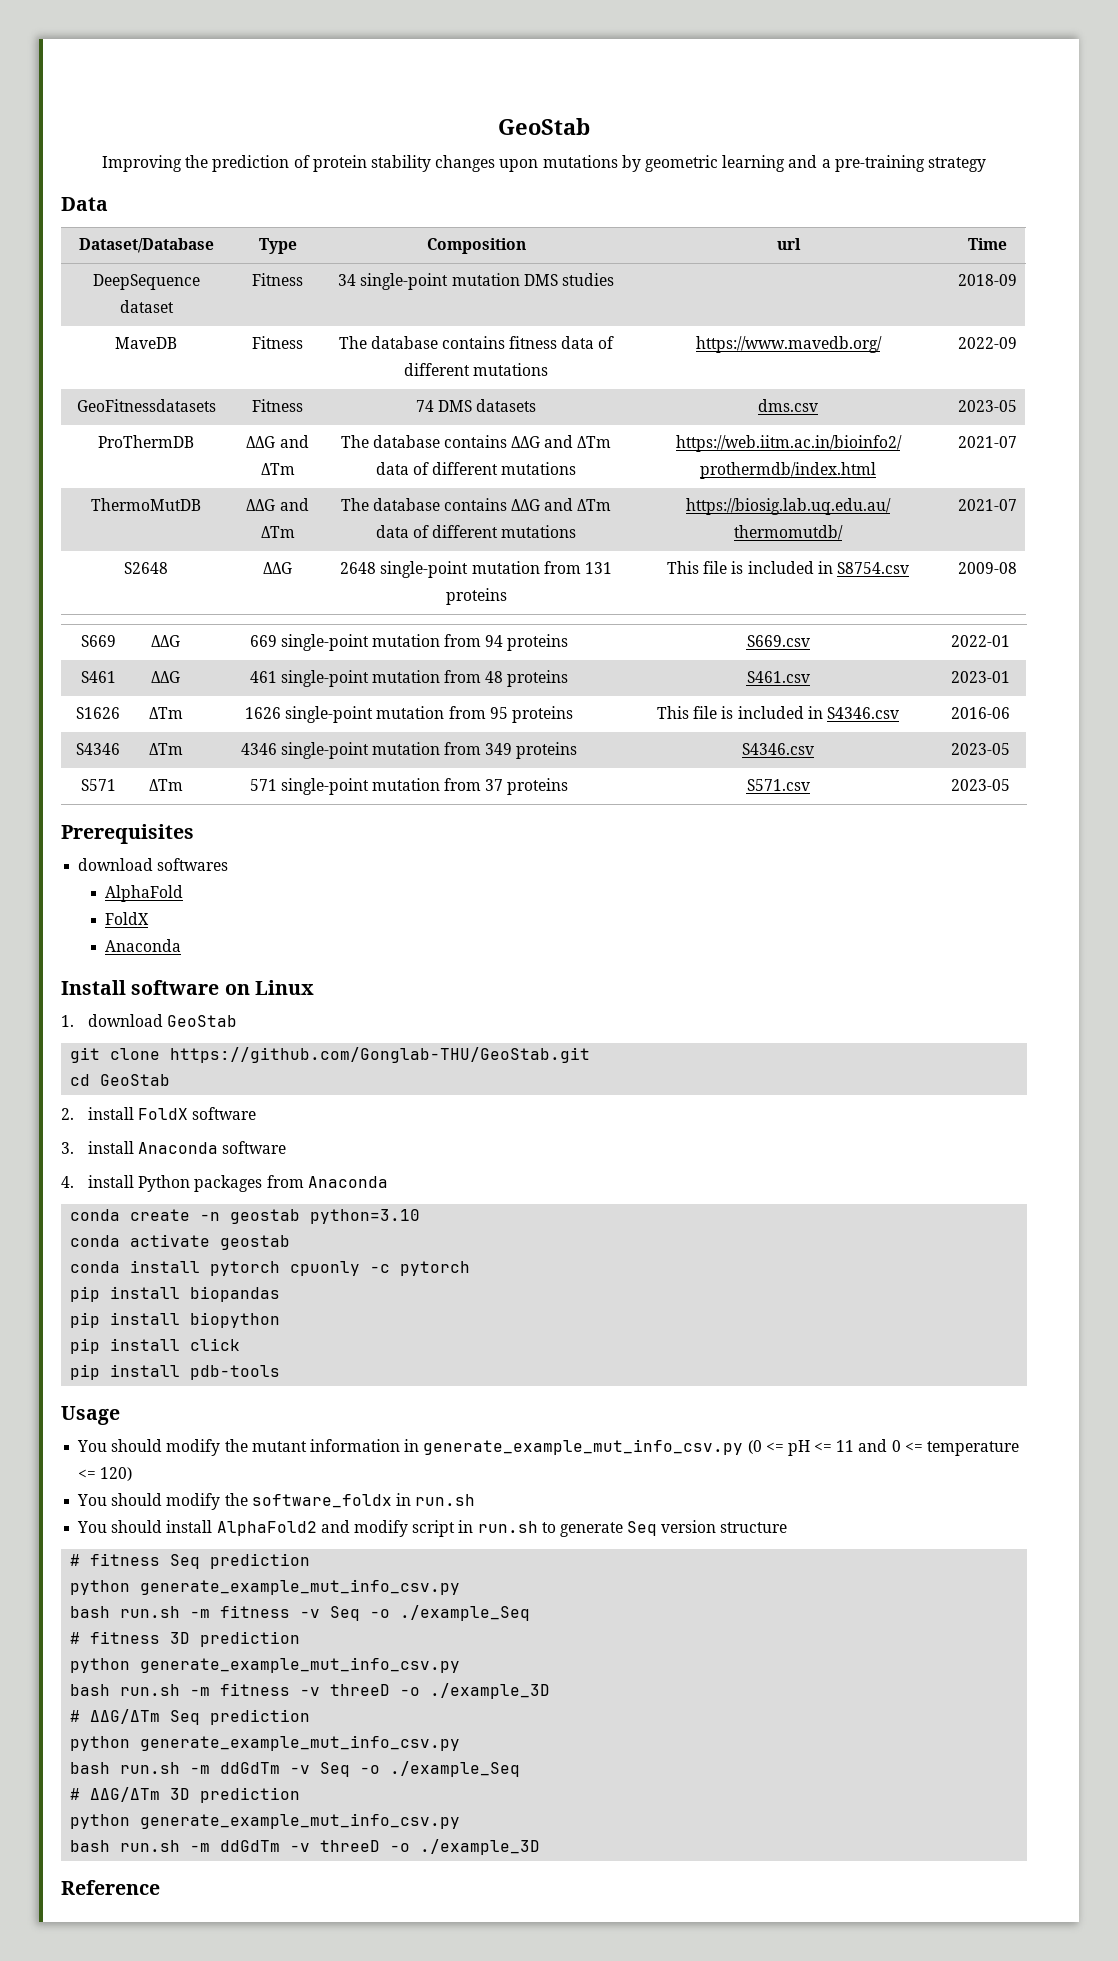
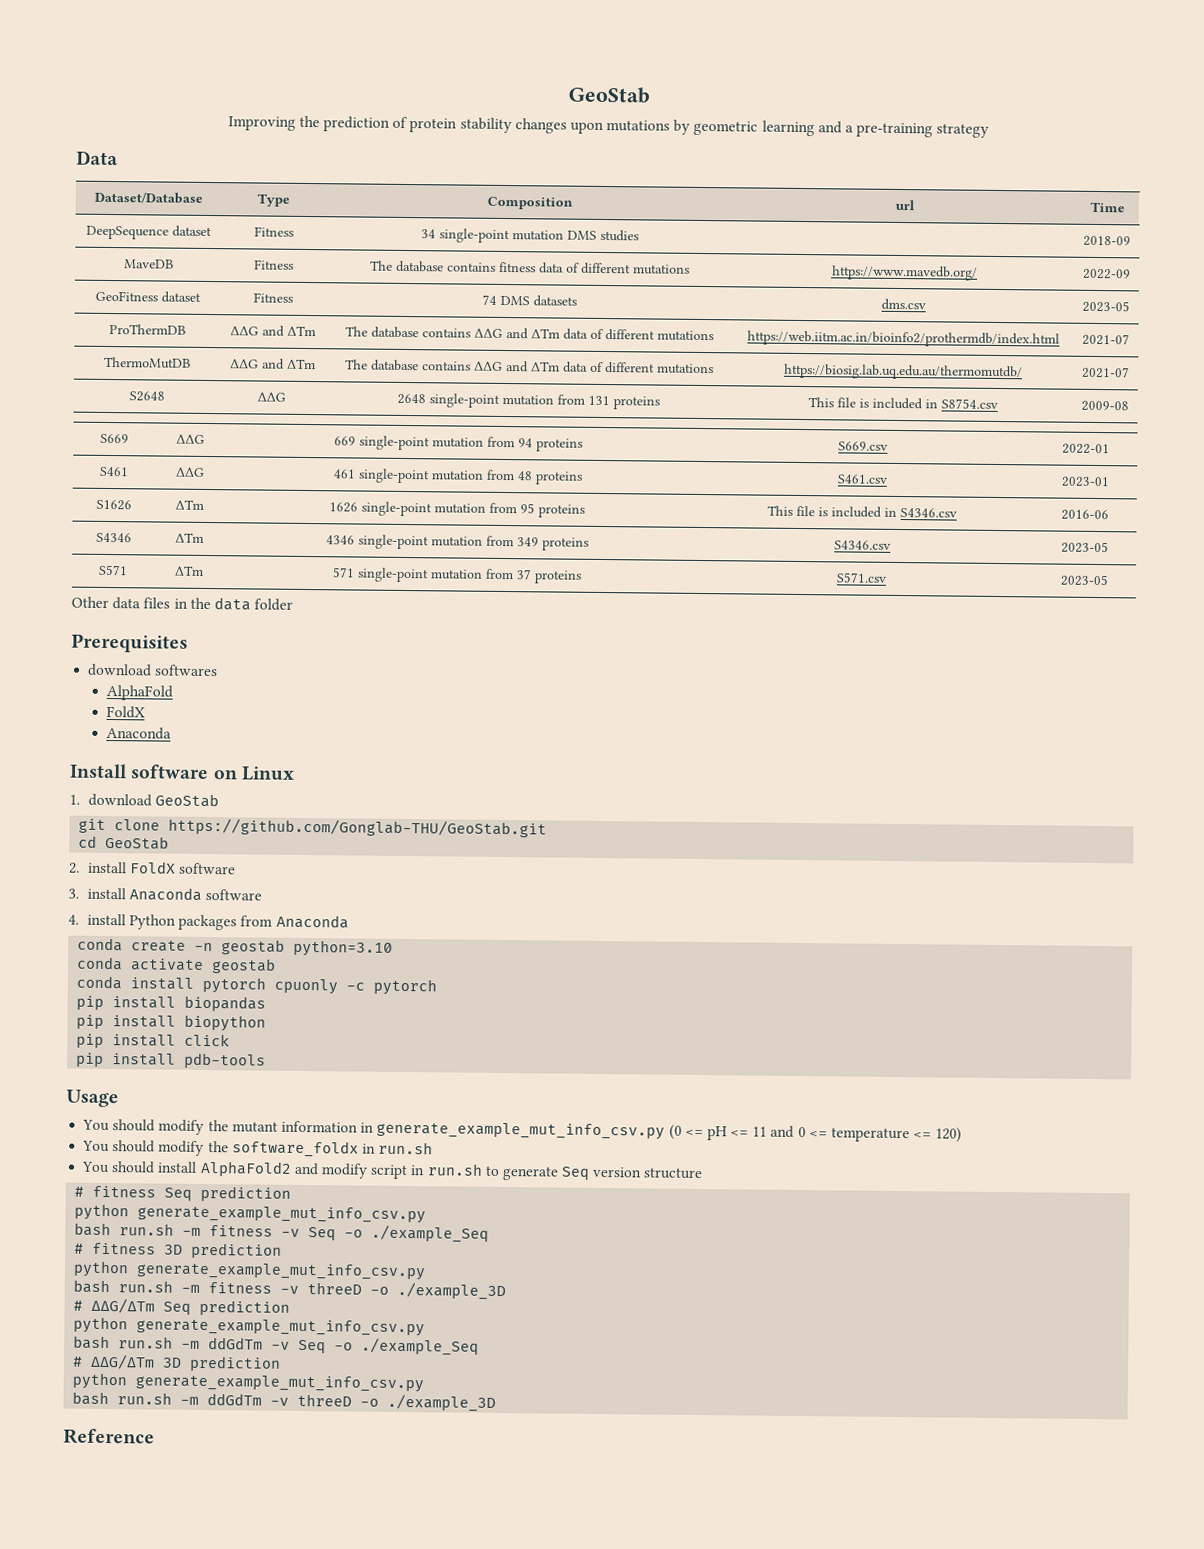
- GeoFitnessdatasets | Fitness | 74 DMS datasets | dms.csv | 2023-05
+ GeoFitness dataset | Fitness | 74 DMS datasets | dms.csv | 2023-05
+ Other data files in the data folder

